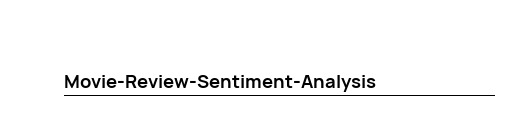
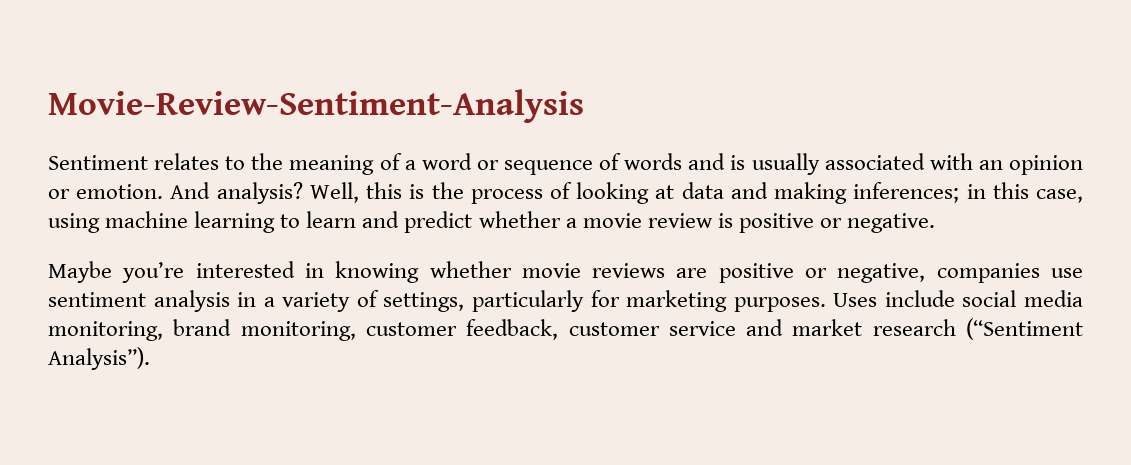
+ Sentiment relates to the meaning of a word or sequence of words and is usually associated with an opinion or emotion. And analysis? Well, this is the process of looking at data and making inferences; in this case, using machine learning to learn and predict whether a movie review is positive or negative.
+ Maybe you’re interested in knowing whether movie reviews are positive or negative, companies use sentiment analysis in a variety of settings, particularly for marketing purposes. Uses include social media monitoring, brand monitoring, customer feedback, customer service and market research (“Sentiment Analysis”).

